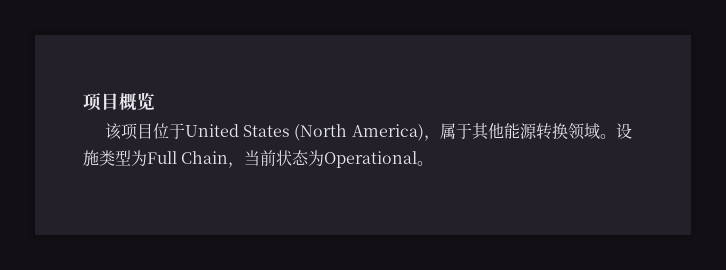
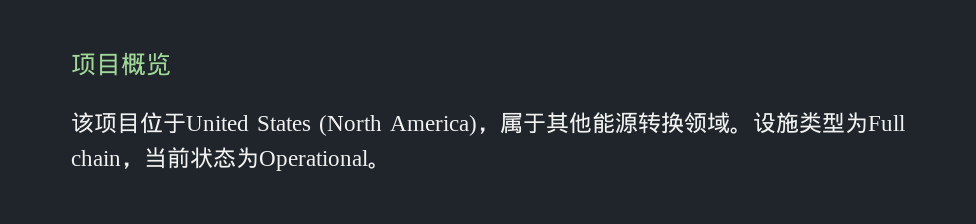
- 设施类型为Full Chain，当前状态为Operational。
+ 设施类型为Full chain，当前状态为Operational。

